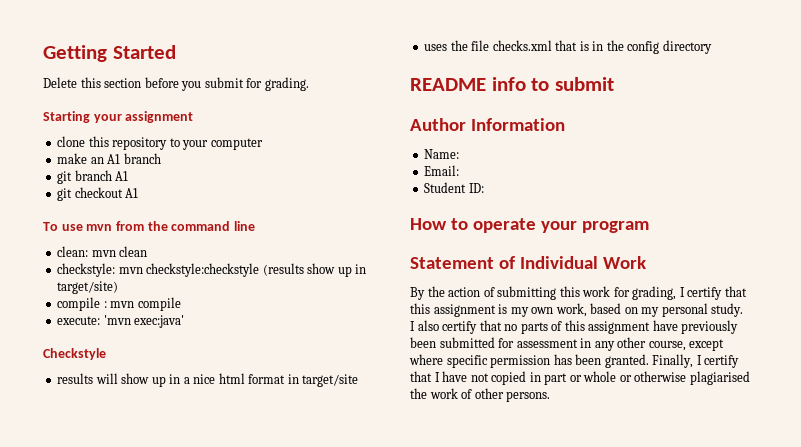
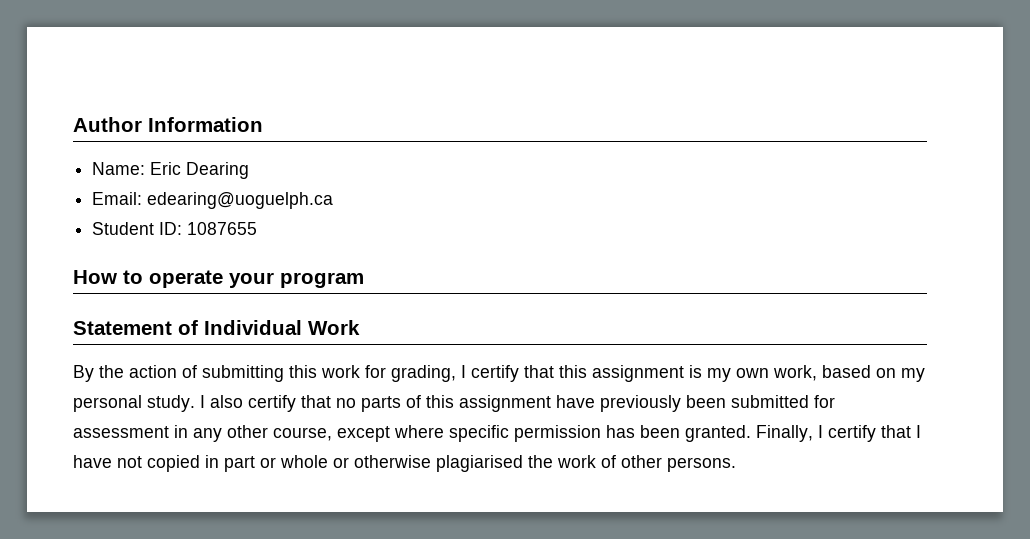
- Getting Started
- Delete this section before you submit for grading.
- Starting your assignment
- clone this repository to your computer
- make an A1 branch
- git branch A1
- git checkout A1
- To use mvn from the command line
- clean: mvn clean
- checkstyle: mvn checkstyle:checkstyle (results show up in target/site)
- compile : mvn compile
- execute: 'mvn exec:java'
- Checkstyle
- results will show up in a nice html format in target/site
- uses the file checks.xml that is in the config directory
- README info to submit
- Name:
+ Name: Eric Dearing
- Email:
+ Email: edearing@uoguelph.ca
- Student ID:
+ Student ID: 1087655

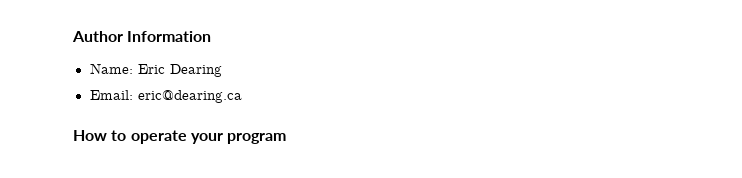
- Email: edearing@uoguelph.ca
- Student ID: 1087655
+ Email: eric@dearing.ca
- Statement of Individual Work
- By the action of submitting this work for grading, I certify that this assignment is my own work, based on my personal study. I also certify that no parts of this assignment have previously been submitted for assessment in any other course, except where specific permission has been granted. Finally, I certify that I have not copied in part or whole or otherwise plagiarised the work of other persons.

